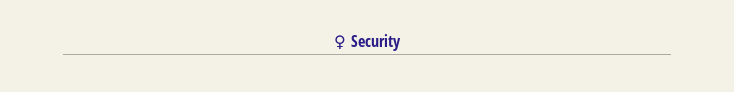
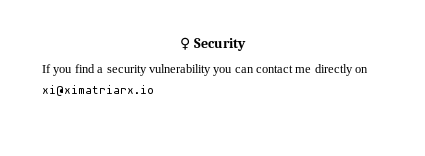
+ If you find a security vulnerability you can contact me directly on xi@ximatriarx.io

